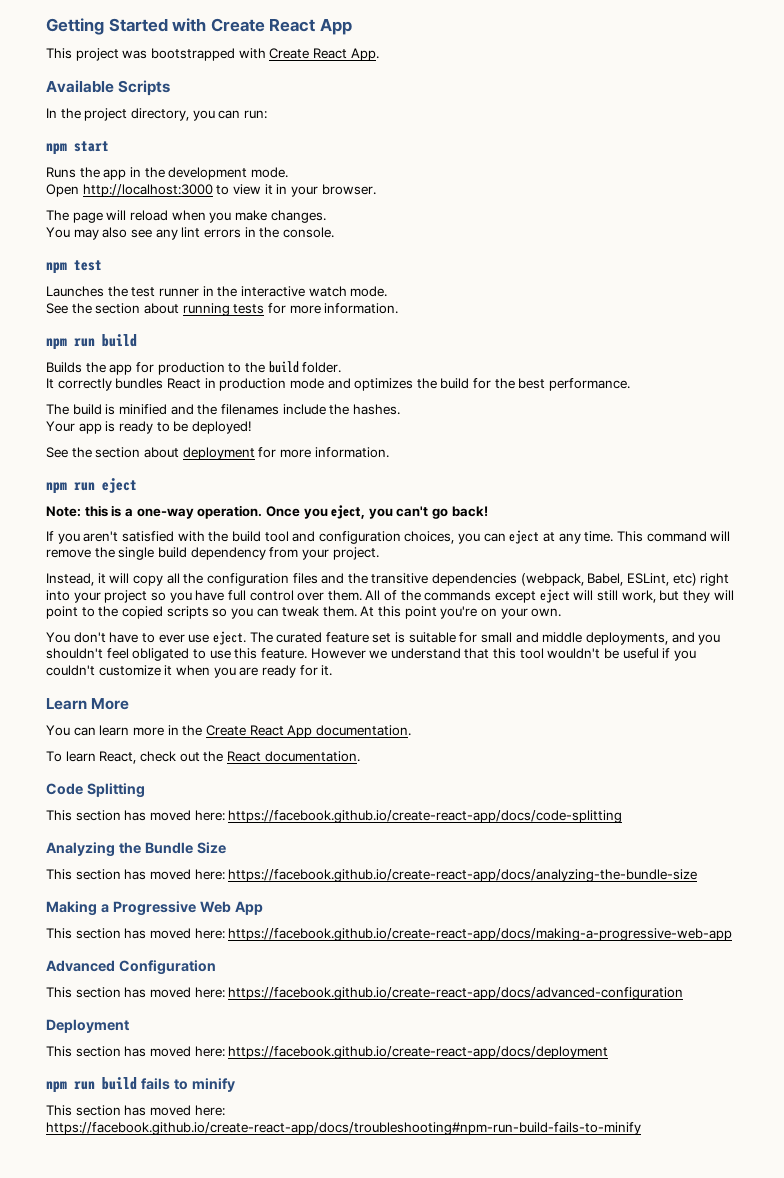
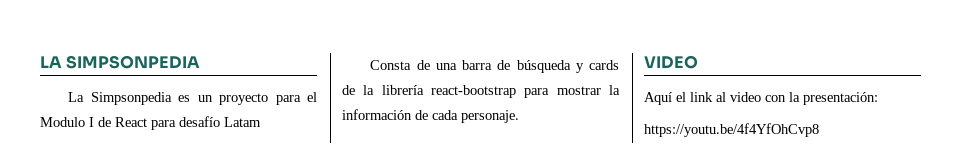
- Getting Started with Create React App
- This project was bootstrapped with Create React App.
- Available Scripts
- In the project directory, you can run:
- npm start
- Runs the app in the development mode.
- Open http://localhost:3000 to view it in your browser.
- The page will reload when you make changes.
- You may also see any lint errors in the console.
- npm test
- Launches the test runner in the interactive watch mode.
- See the section about running tests for more information.
- npm run build
- Builds the app for production to the build folder.
- It correctly bundles React in production mode and optimizes the build for the best performance.
- The build is minified and the filenames include the hashes.
- Your app is ready to be deployed!
- See the section about deployment for more information.
- npm run eject
- Note: this is a one-way operation. Once you eject, you can't go back!
- If you aren't satisfied with the build tool and configuration choices, you can eject at any time. This command will remove the single build dependency from your project.
- Instead, it will copy all the configuration files and the transitive dependencies (webpack, Babel, ESLint, etc) right into your project so you have full control over them. All of the commands except eject will still work, but they will point to the copied scripts so you can tweak them. At this point you're on your own.
- You don't have to ever use eject. The curated feature set is suitable for small and middle deployments, and you shouldn't feel obligated to use this feature. However we understand that this tool wouldn't be useful if you couldn't customize it when you are ready for it.
- Learn More
- You can learn more in the Create React App documentation.
- To learn React, check out the React documentation.
- Code Splitting
- This section has moved here: https://facebook.github.io/create-react-app/docs/code-splitting
- Analyzing the Bundle Size
- This section has moved here: https://facebook.github.io/create-react-app/docs/analyzing-the-bundle-size
- Making a Progressive Web App
- This section has moved here: https://facebook.github.io/create-react-app/docs/making-a-progressive-web-app
- Advanced Configuration
- This section has moved here: https://facebook.github.io/create-react-app/docs/advanced-configuration
- Deployment
- This section has moved here: https://facebook.github.io/create-react-app/docs/deployment
- npm run build fails to minify
- This section has moved here: https://facebook.github.io/create-react-app/docs/troubleshooting#npm-run-build-fails-to-minify
+ LA SIMPSONPEDIA
+ La Simpsonpedia es un proyecto para el Modulo I de React para desafío Latam
+ Consta de una barra de búsqueda y cards de la librería react-bootstrap para mostrar la información de cada personaje.
+ VIDEO
+ Aquí el link al video con la presentación:
+ https://youtu.be/4f4YfOhCvp8

